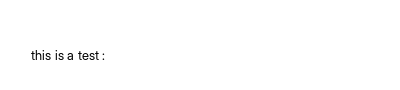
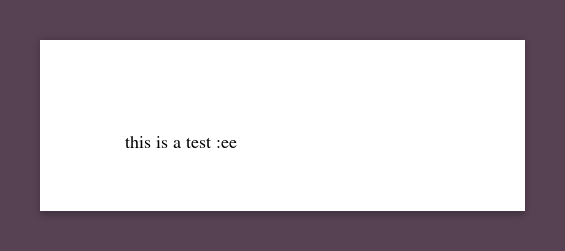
- this is a test :
+ this is a test :ee

